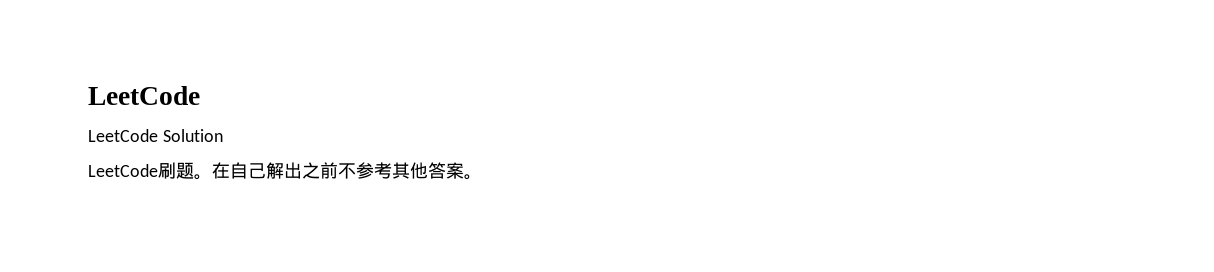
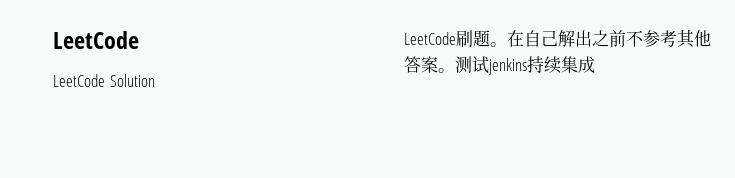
+ 测试jenkins持续集成

